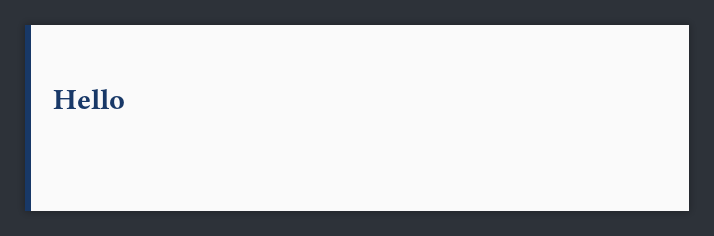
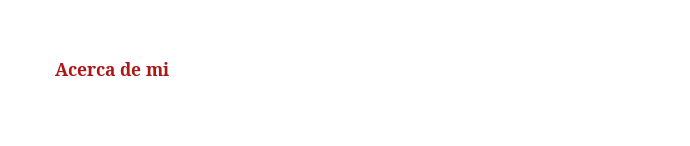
- Hello
+ Acerca de mi

